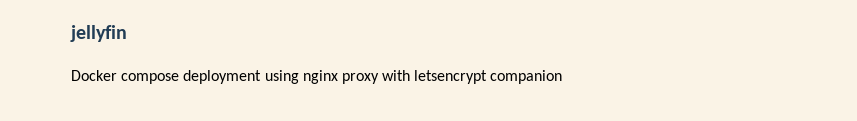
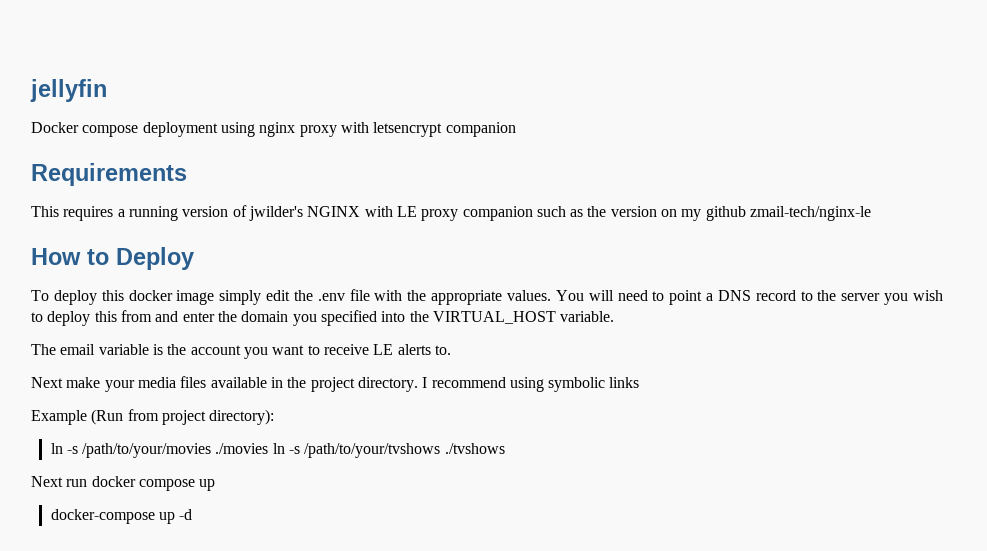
+ Requirements
+ This requires a running version of jwilder's NGINX with LE proxy companion such as the version on my github zmail-tech/nginx-le
+ How to Deploy
+ To deploy this docker image simply edit the .env file with the appropriate values. You will need to point a DNS record to the server you wish to deploy this from and enter the domain you specified into the VIRTUAL_HOST variable.
+ The email variable is the account you want to receive LE alerts to.
+ Next make your media files available in the project directory. I recommend using symbolic links
+ Example (Run from project directory):
+ ln -s /path/to/your/movies ./movies ln -s /path/to/your/tvshows ./tvshows
+ Next run docker compose up
+ docker-compose up -d

